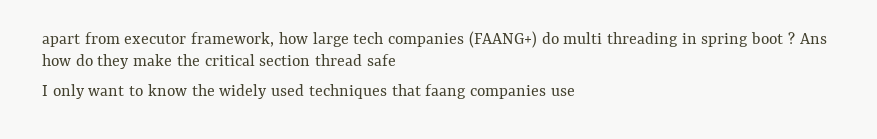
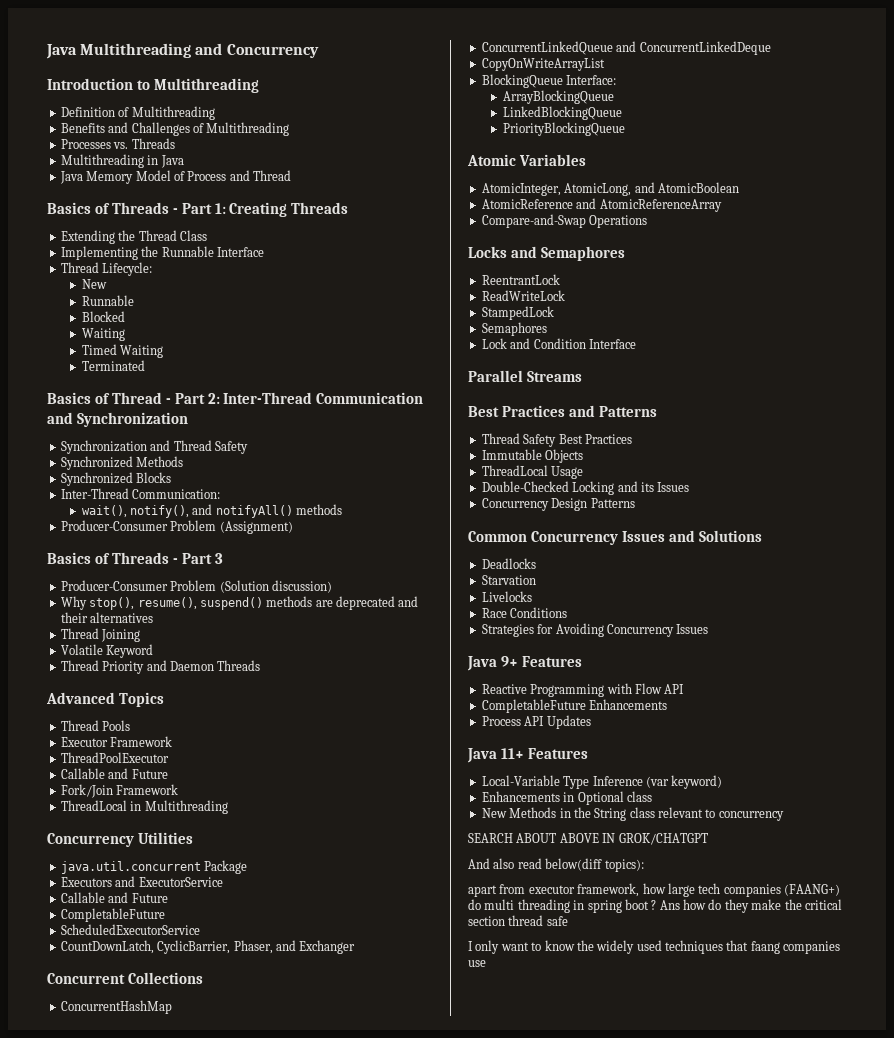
+ Java Multithreading and Concurrency
+ Introduction to Multithreading
+ Definition of Multithreading
+ Benefits and Challenges of Multithreading
+ Processes vs. Threads
+ Multithreading in Java
+ Java Memory Model of Process and Thread
+ Basics of Threads - Part 1: Creating Threads
+ Extending the Thread Class
+ Implementing the Runnable Interface
+ Thread Lifecycle:
+ New
+ Runnable
+ Blocked
+ Waiting
+ Timed Waiting
+ Terminated
+ Basics of Thread - Part 2: Inter-Thread Communication and Synchronization
+ Synchronization and Thread Safety
+ Synchronized Methods
+ Synchronized Blocks
+ Inter-Thread Communication:
+ wait(), notify(), and notifyAll() methods
+ Producer-Consumer Problem (Assignment)
+ Basics of Threads - Part 3
+ Producer-Consumer Problem (Solution discussion)
+ Why stop(), resume(), suspend() methods are deprecated and their alternatives
+ Thread Joining
+ Volatile Keyword
+ Thread Priority and Daemon Threads
+ Advanced Topics
+ Thread Pools
+ Executor Framework
+ ThreadPoolExecutor
+ Callable and Future
+ Fork/Join Framework
+ ThreadLocal in Multithreading
+ Concurrency Utilities
+ java.util.concurrent Package
+ Executors and ExecutorService
+ Callable and Future
+ CompletableFuture
+ ScheduledExecutorService
+ CountDownLatch, CyclicBarrier, Phaser, and Exchanger
+ Concurrent Collections
+ ConcurrentHashMap
+ ConcurrentLinkedQueue and ConcurrentLinkedDeque
+ CopyOnWriteArrayList
+ BlockingQueue Interface:
+ ArrayBlockingQueue
+ LinkedBlockingQueue
+ PriorityBlockingQueue
+ Atomic Variables
+ AtomicInteger, AtomicLong, and AtomicBoolean
+ AtomicReference and AtomicReferenceArray
+ Compare-and-Swap Operations
+ Locks and Semaphores
+ ReentrantLock
+ ReadWriteLock
+ StampedLock
+ Semaphores
+ Lock and Condition Interface
+ Parallel Streams
+ Best Practices and Patterns
+ Thread Safety Best Practices
+ Immutable Objects
+ ThreadLocal Usage
+ Double-Checked Locking and its Issues
+ Concurrency Design Patterns
+ Common Concurrency Issues and Solutions
+ Deadlocks
+ Starvation
+ Livelocks
+ Race Conditions
+ Strategies for Avoiding Concurrency Issues
+ Java 9+ Features
+ Reactive Programming with Flow API
+ CompletableFuture Enhancements
+ Process API Updates
+ Java 11+ Features
+ Local-Variable Type Inference (var keyword)
+ Enhancements in Optional class
+ New Methods in the String class relevant to concurrency
+ SEARCH ABOUT ABOVE IN GROK/CHATGPT
+ And also read below(diff topics):

